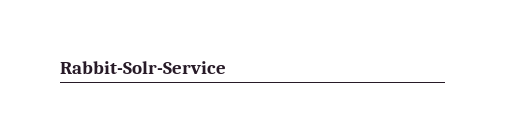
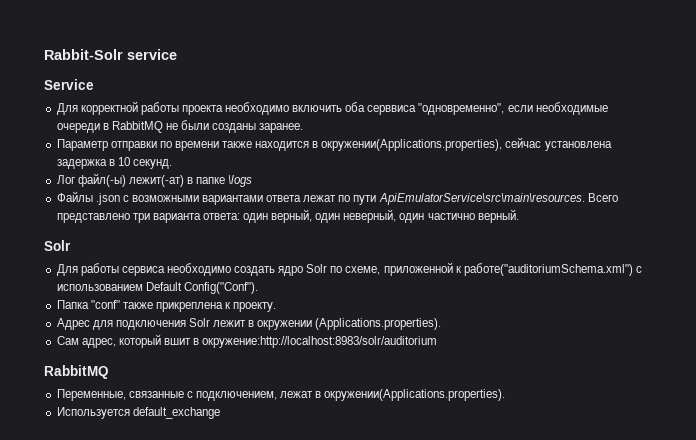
- Rabbit-Solr-Service
+ Rabbit-Solr service
+ Service
+ Для корректной работы проекта необходимо включить оба серввиса "одновременно", если необходимые очереди в RabbitMQ не были созданы заранее.
+ Параметр отправки по времени также находится в окружении(Applications.properties), сейчас установлена задержка в 10 секунд.
+ Лог файл(-ы) лежит(-ат) в папке \logs
+ Файлы .json с возможными вариантами ответа лежат по пути ApiEmulatorService\src\main\resources. Всего представлено три варианта ответа: один верный, один неверный, один частично верный.
+ Solr
+ Для работы сервиса необходимо создать ядро Solr по схеме, приложенной к работе("auditoriumSchema.xml") с использованием Default Config("Conf").
+ Папка "conf" также прикреплена к проекту.
+ Адрес для подключения Solr лежит в окружении (Applications.properties).
+ Сам адрес, который вшит в окружение:http://localhost:8983/solr/auditorium
+ RabbitMQ
+ Переменные, связанные с подключением, лежат в окружении(Applications.properties).
+ Используется default_exchange

